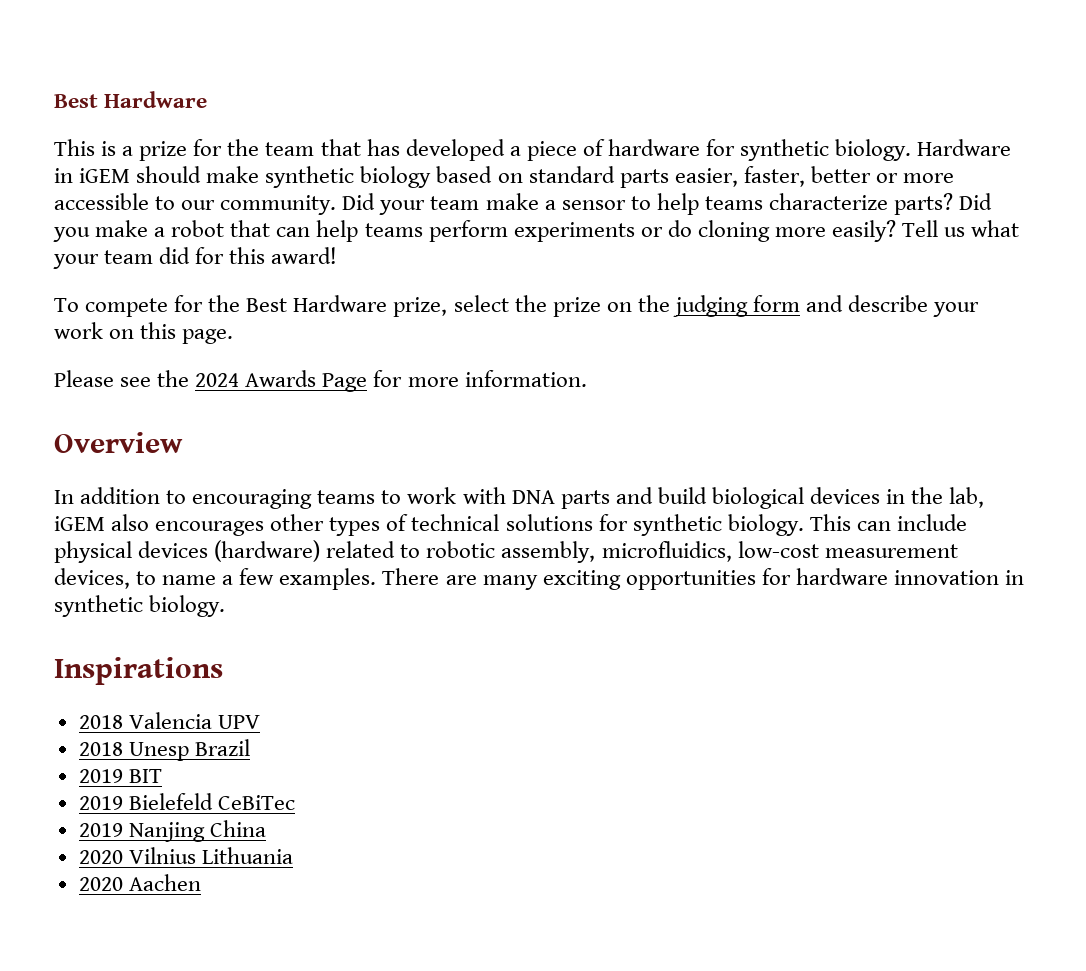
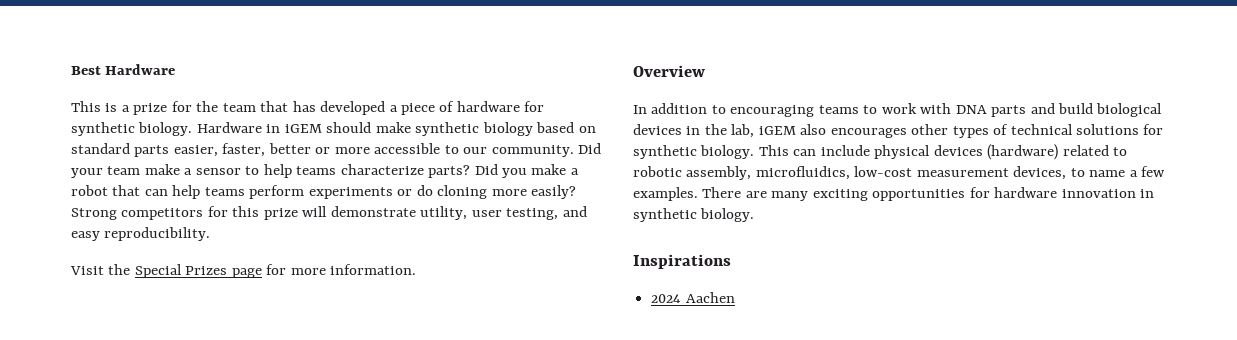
- Tell us what your team did for this award!
- To compete for the Best Hardware prize, select the prize on the judging form and describe your work on this page.
- Please see the 2024 Awards Page for more information.
+ Strong competitors for this prize will demonstrate utility, user testing, and easy reproducibility.
+ Visit the Special Prizes page for more information.
- 2018 Valencia UPV
- 2018 Unesp Brazil
- 2019 BIT
- 2019 Bielefeld CeBiTec
- 2019 Nanjing China
- 2020 Vilnius Lithuania
- 2020 Aachen
+ 2024 Aachen

